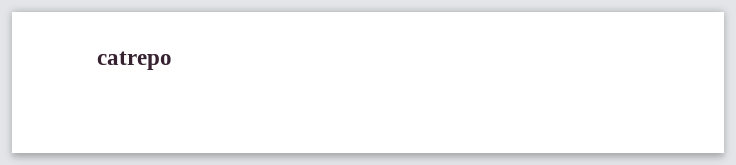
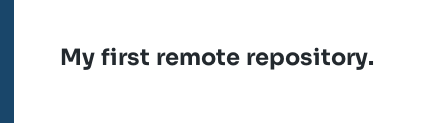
- catrepo
+ My first remote repository.

